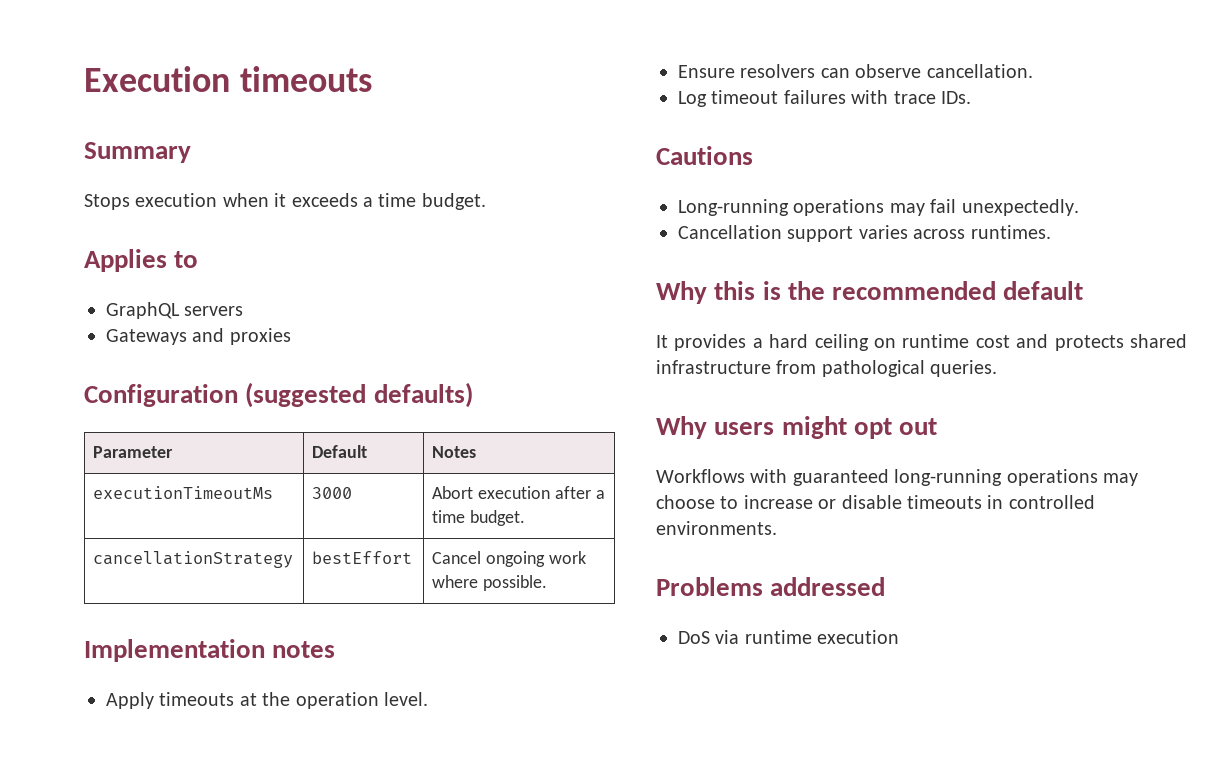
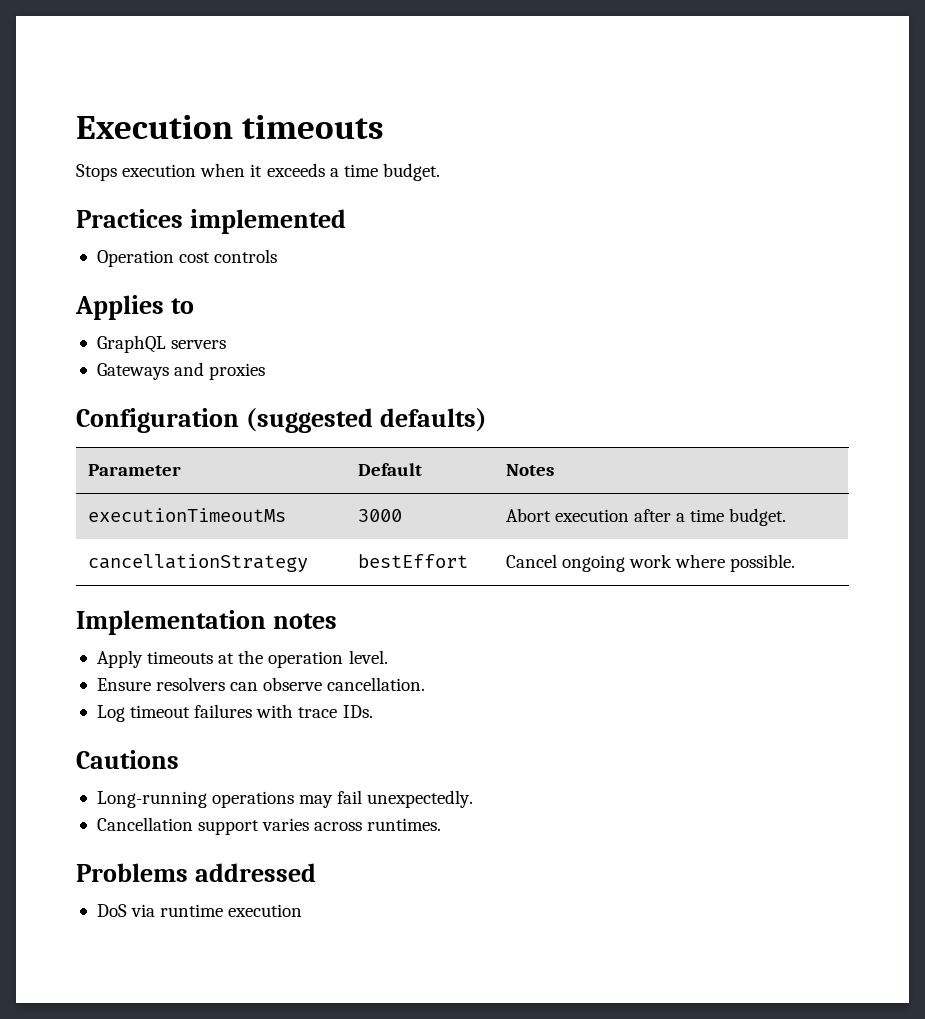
- Summary
+ Practices implemented
+ Operation cost controls
- Why this is the recommended default
- It provides a hard ceiling on runtime cost and protects shared infrastructure from pathological queries.
- Why users might opt out
- Workflows with guaranteed long-running operations may choose to increase or disable timeouts in controlled environments.

